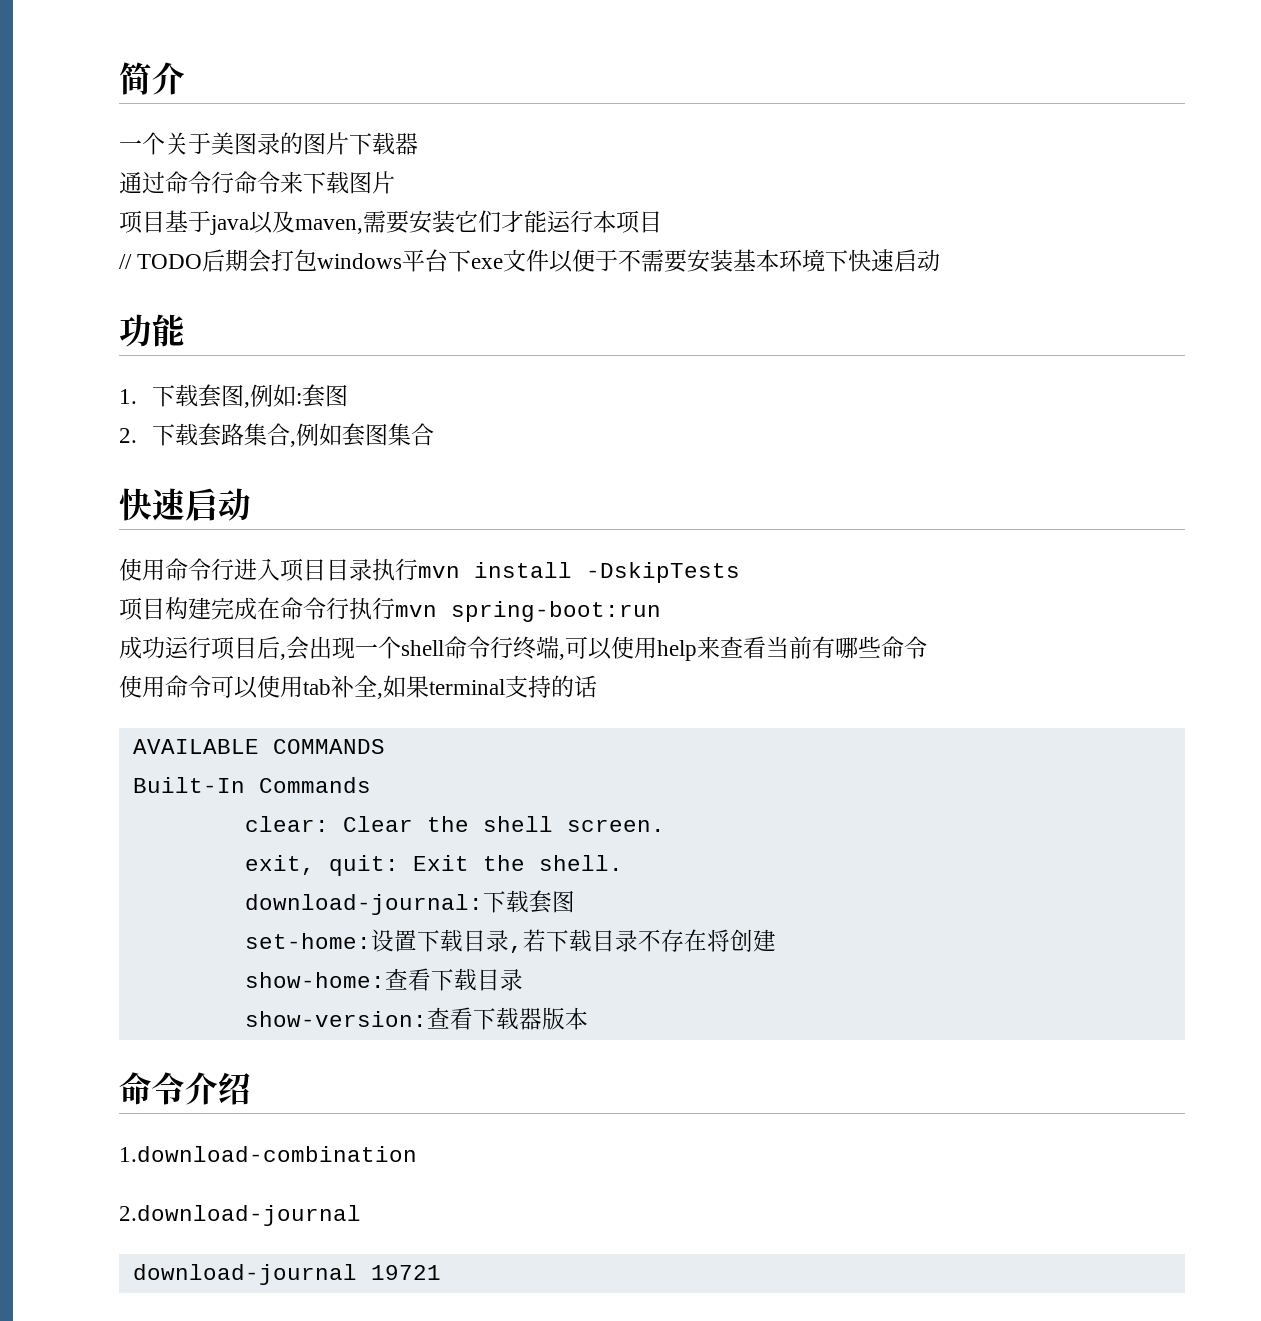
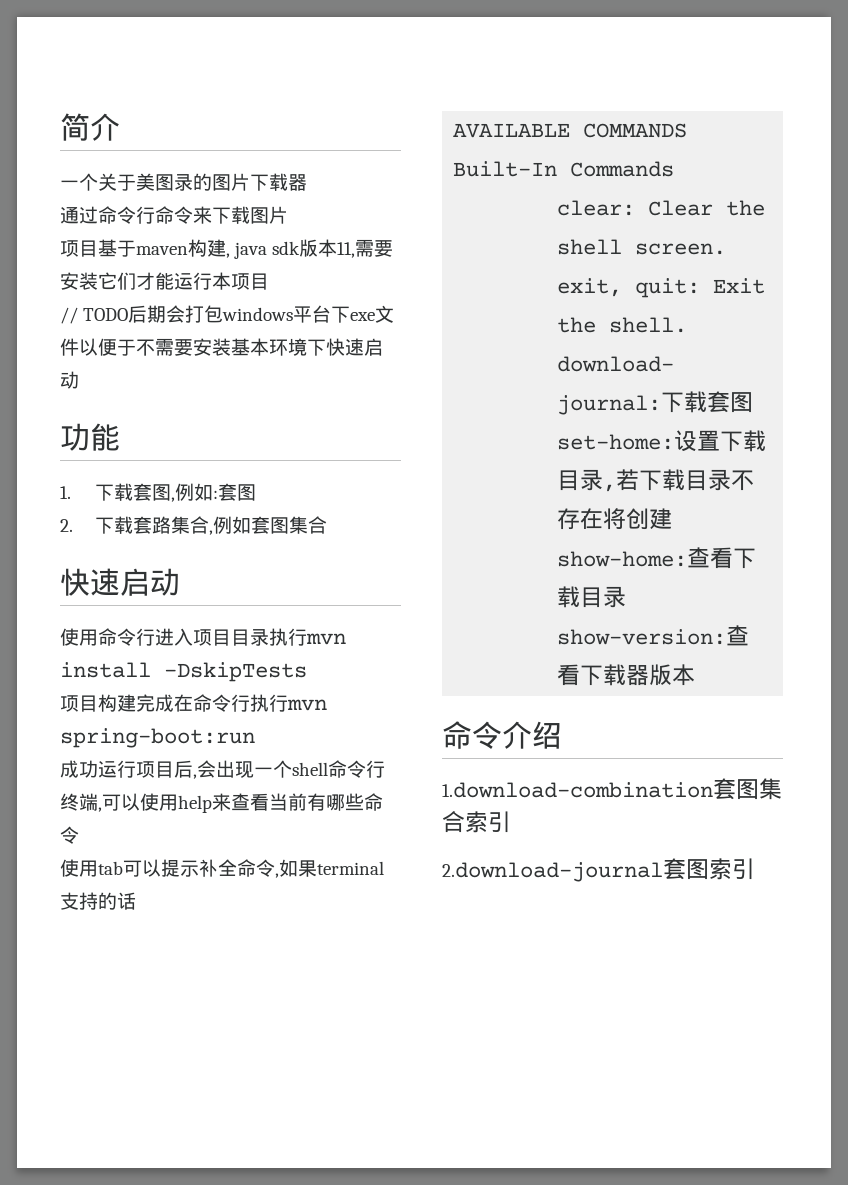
- 项目基于java以及maven,需要安装它们才能运行本项目
+ 项目基于maven构建, java sdk版本11,需要安装它们才能运行本项目
- 使用命令可以使用tab补全,如果terminal支持的话
+ 使用tab可以提示补全命令,如果terminal支持的话
- 1.download-combination
+ 1.download-combination套图集合索引
- 2.download-journal
- download-journal 19721
+ 2.download-journal套图索引

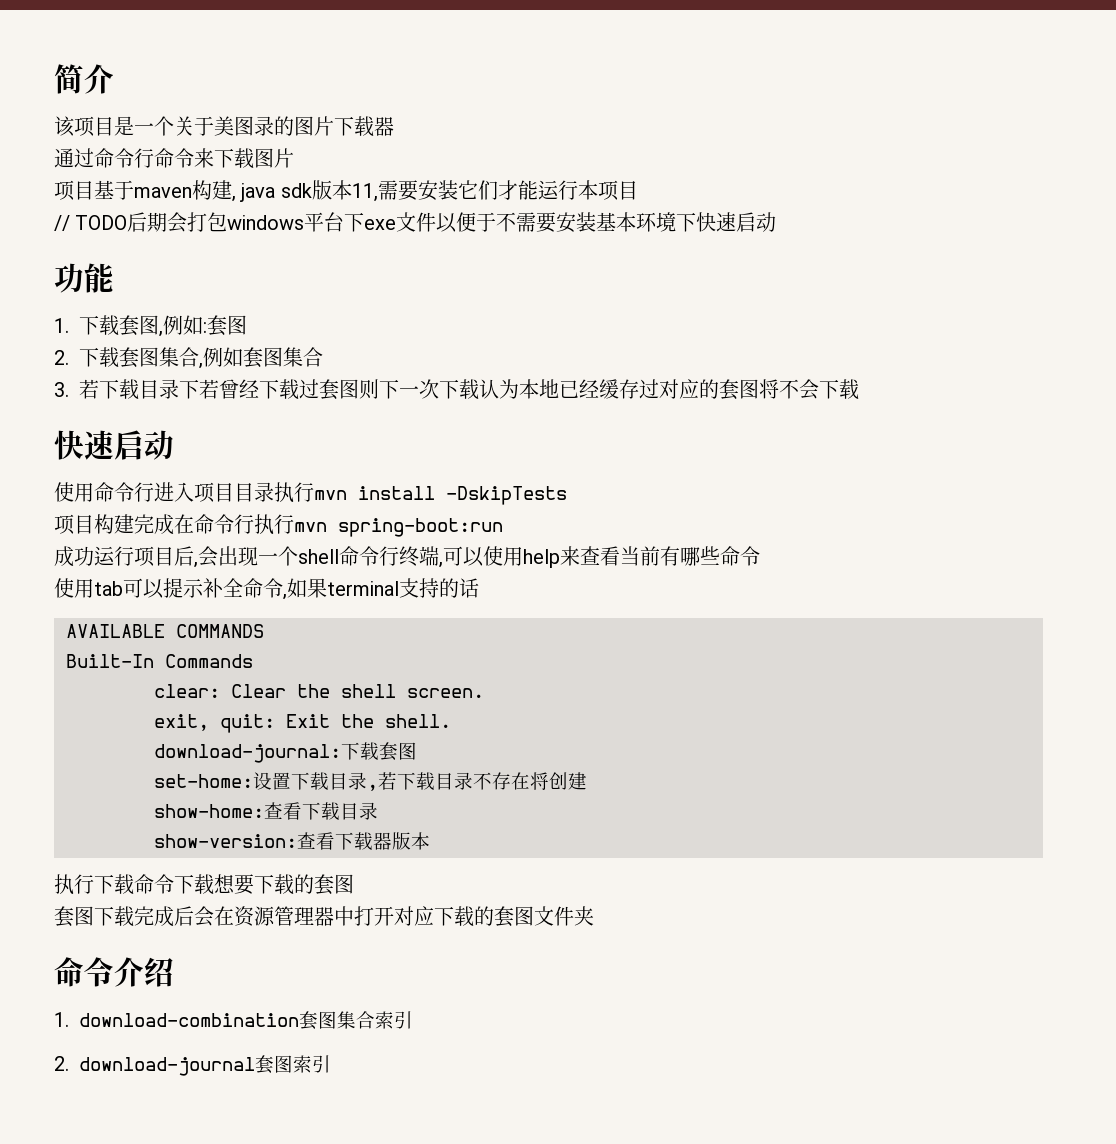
- 一个关于美图录的图片下载器
+ 该项目是一个关于美图录的图片下载器
- 2.下载套路集合,例如套图集合
+ 2.下载套图集合,例如套图集合
+ 3.若下载目录下若曾经下载过套图则下一次下载认为本地已经缓存过对应的套图将不会下载
+ 执行下载命令下载想要下载的套图
+ 套图下载完成后会在资源管理器中打开对应下载的套图文件夹
- 1.download-combination套图集合索引
+ 1. download-combination套图集合索引
- 2.download-journal套图索引
+ 2. download-journal套图索引

